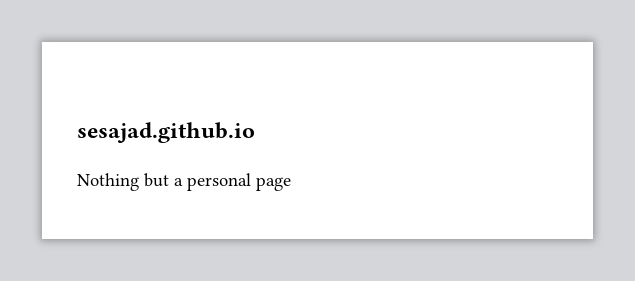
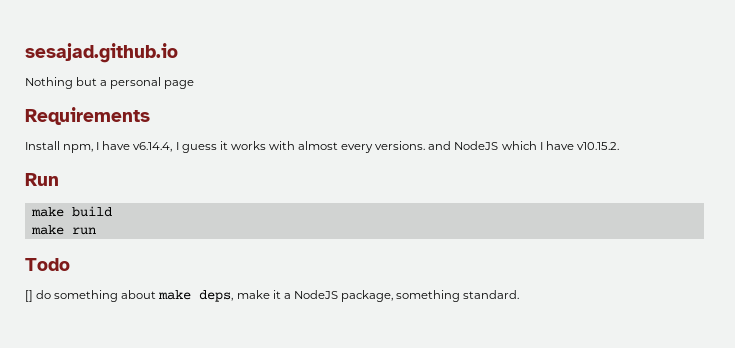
+ Requirements
+ Install npm, I have v6.14.4, I guess it works with almost every versions. and NodeJS which I have v10.15.2.
+ Run
+ make build
+ make run
+ Todo
+ [] do something about make deps, make it a NodeJS package, something standard.

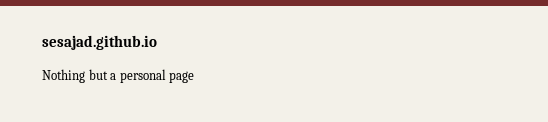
- Requirements
- Install npm, I have v6.14.4, I guess it works with almost every versions. and NodeJS which I have v10.15.2.
- Run
- make build
- make run
- Todo
- [] do something about make deps, make it a NodeJS package, something standard.

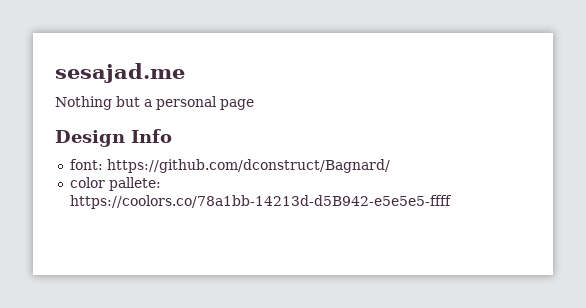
- sesajad.github.io
+ sesajad.me
+ Design Info
+ font: https://github.com/dconstruct/Bagnard/
+ color pallete: https://coolors.co/78a1bb-14213d-d5B942-e5e5e5-ffff

